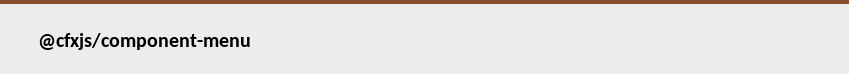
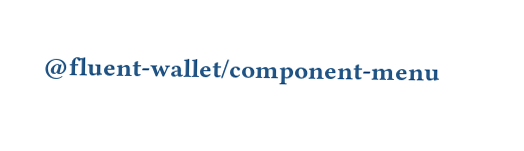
- @cfxjs/component-menu
+ @fluent-wallet/component-menu

